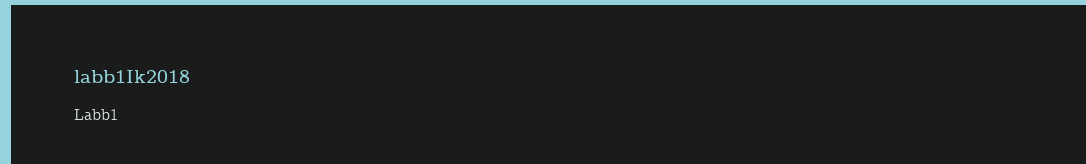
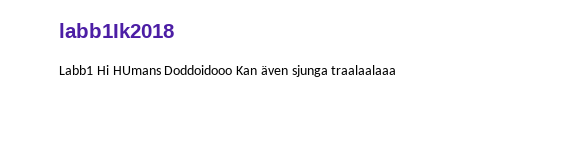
- Labb1
+ Labb1 Hi HUmans Doddoidooo Kan även sjunga traalaalaaa

